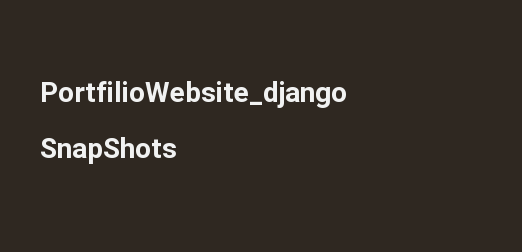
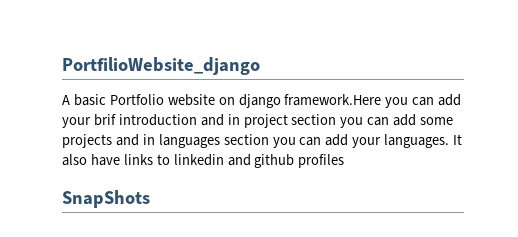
+ A basic Portfolio website on django framework.Here you can add your brif introduction and in project section you can add some projects and in languages section you can add your languages. It also have links to linkedin and github profiles

